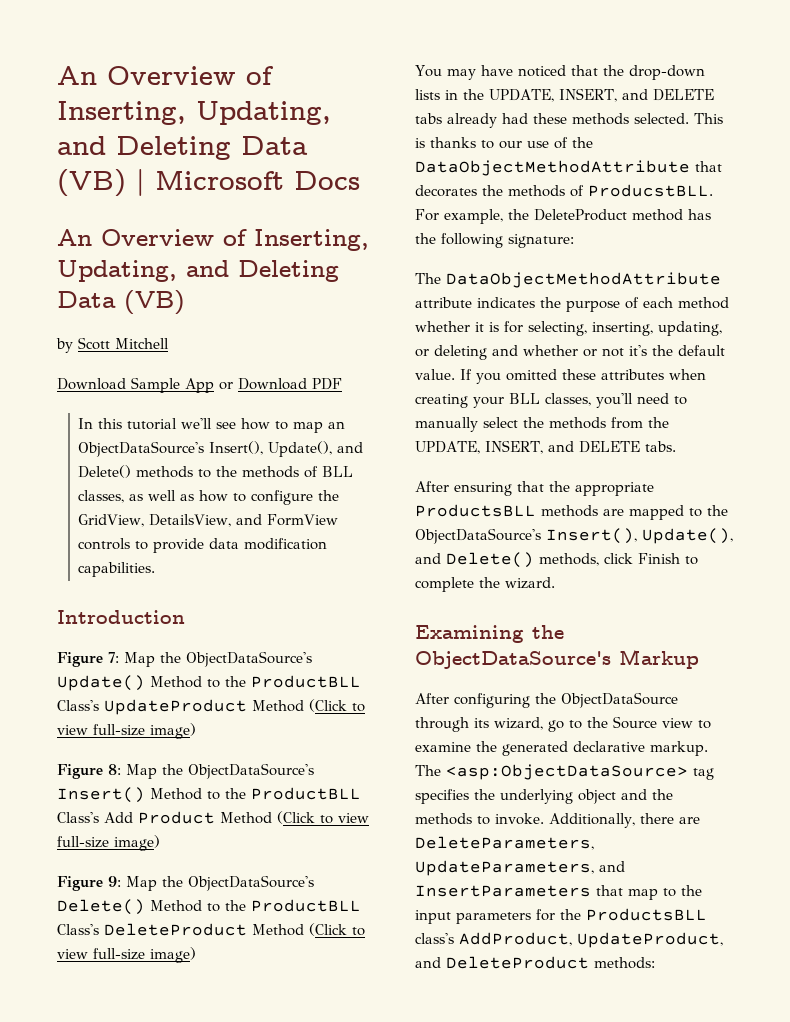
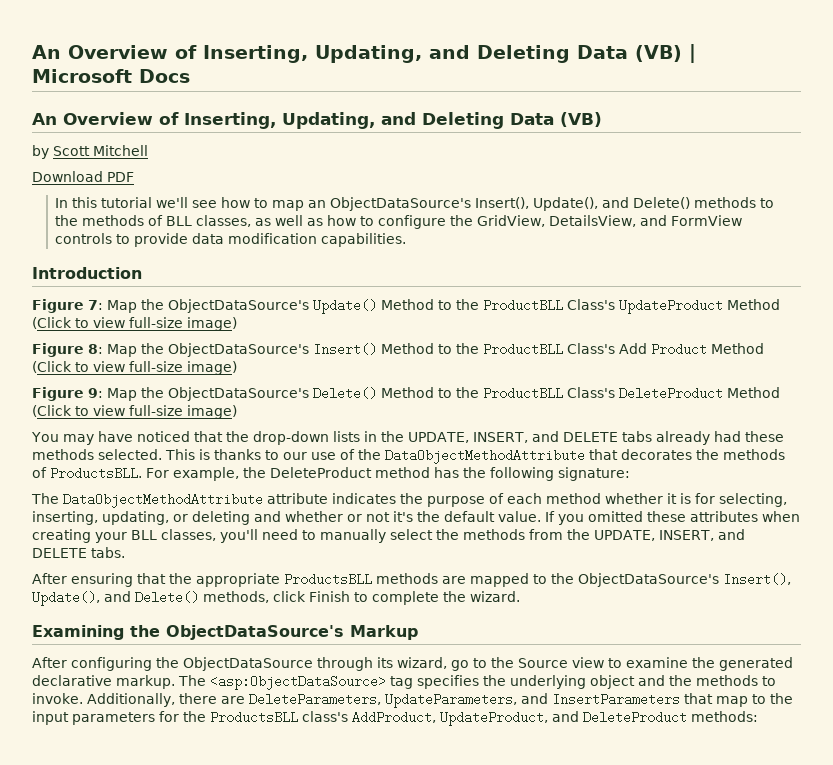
- Download Sample App or Download PDF
+ Download PDF
- This is thanks to our use of the DataObjectMethodAttribute that decorates the methods of ProducstBLL.
+ This is thanks to our use of the DataObjectMethodAttribute that decorates the methods of ProductsBLL.

